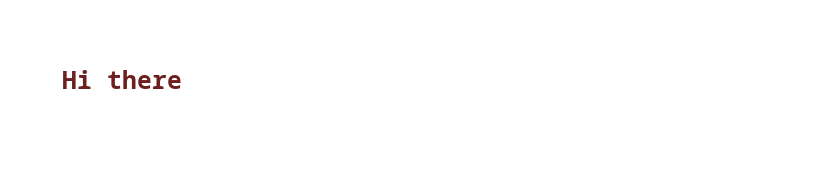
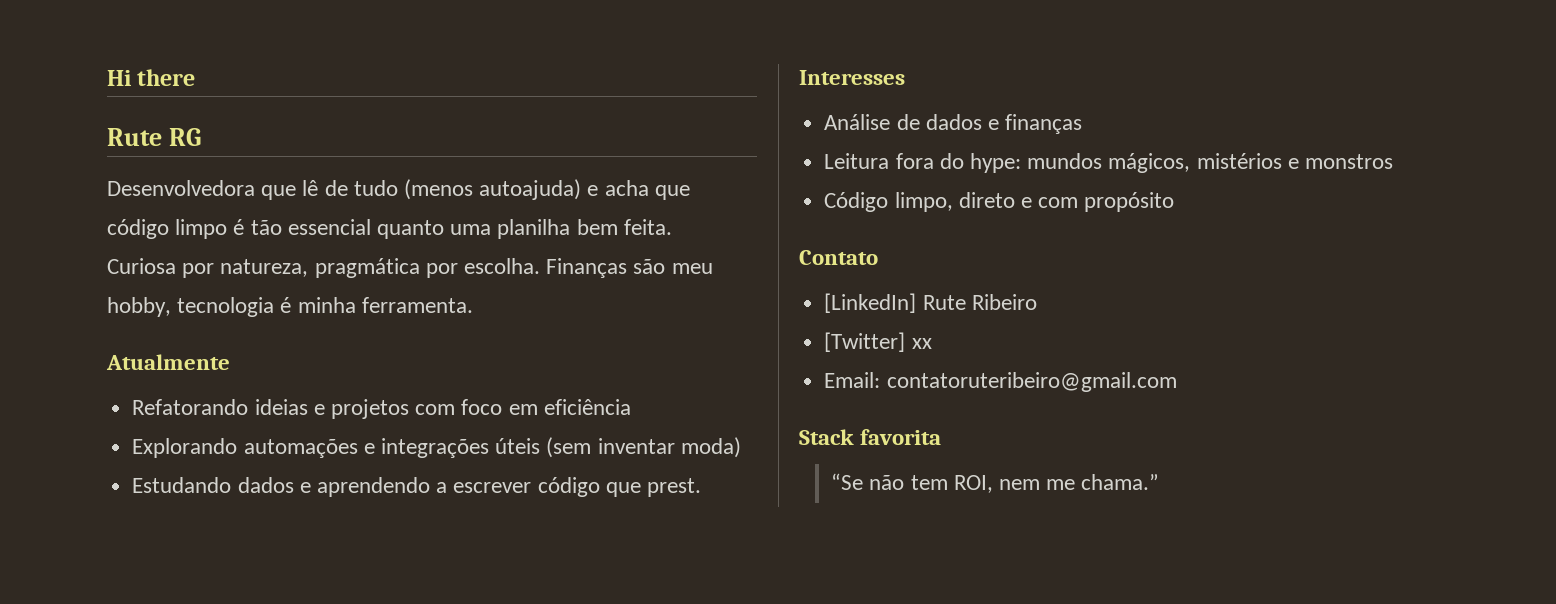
+ Rute RG
+ Desenvolvedora que lê de tudo (menos autoajuda) e acha que código limpo é tão essencial quanto uma planilha bem feita.
+ Curiosa por natureza, pragmática por escolha. Finanças são meu hobby, tecnologia é minha ferramenta.
+ Atualmente
+ Refatorando ideias e projetos com foco em eficiência
+ Explorando automações e integrações úteis (sem inventar moda)
+ Estudando dados e aprendendo a escrever código que prest.
+ Interesses
+ Análise de dados e finanças
+ Leitura fora do hype: mundos mágicos, mistérios e monstros
+ Código limpo, direto e com propósito
+ Contato
+ [LinkedIn] Rute Ribeiro
+ [Twitter] xx
+ Email: contatoruteribeiro@gmail.com
+ Stack favorita
+ “Se não tem ROI, nem me chama.”

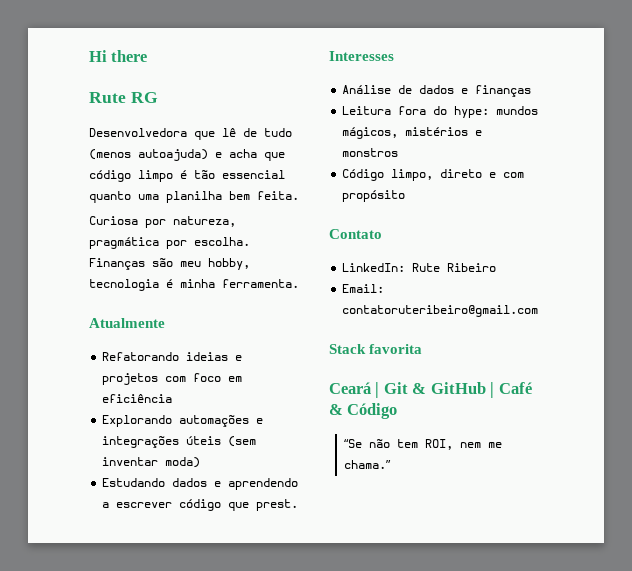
- [LinkedIn] Rute Ribeiro
+ LinkedIn: Rute Ribeiro
- [Twitter] xx
+ Ceará | Git & GitHub | Café & Código

